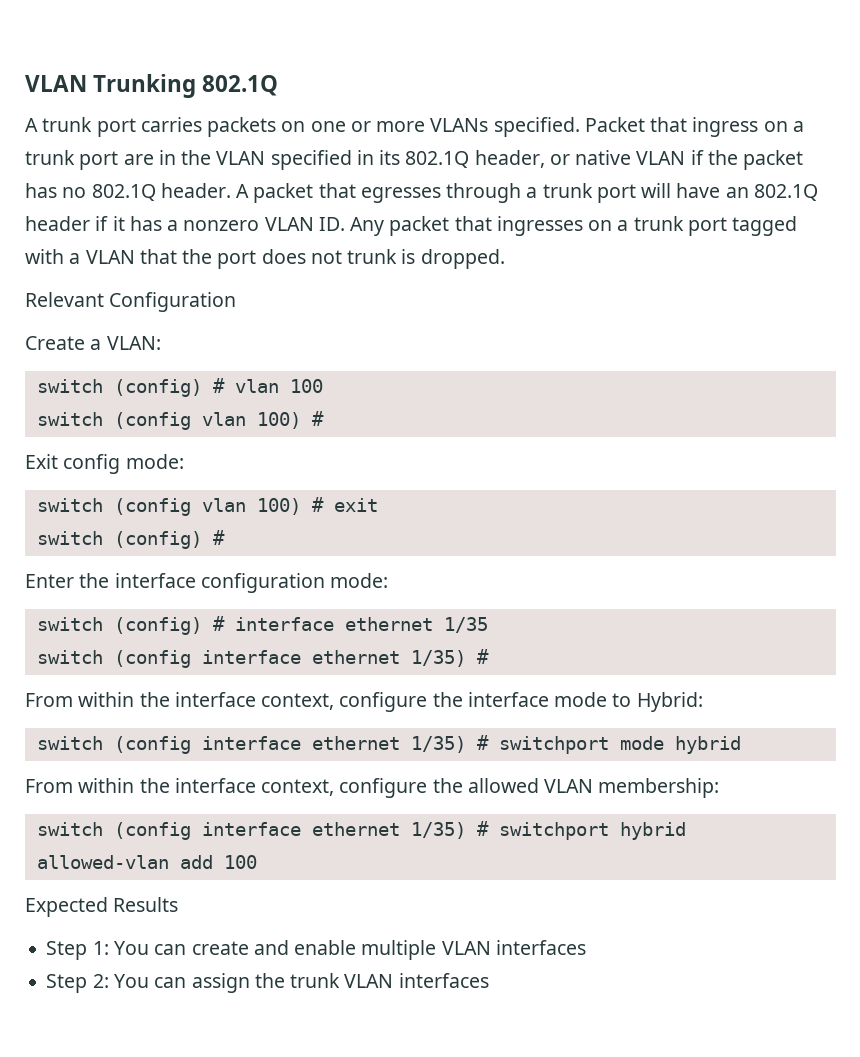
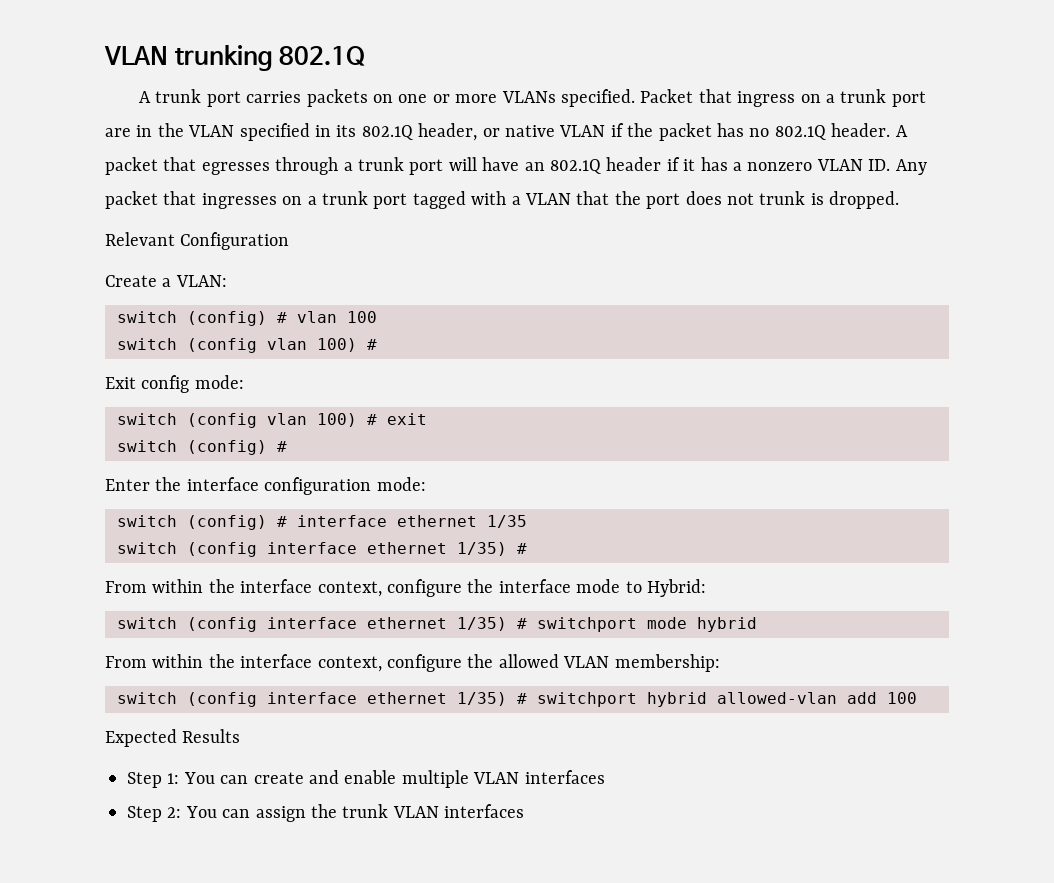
- VLAN Trunking 802.1Q
+ VLAN trunking 802.1Q

